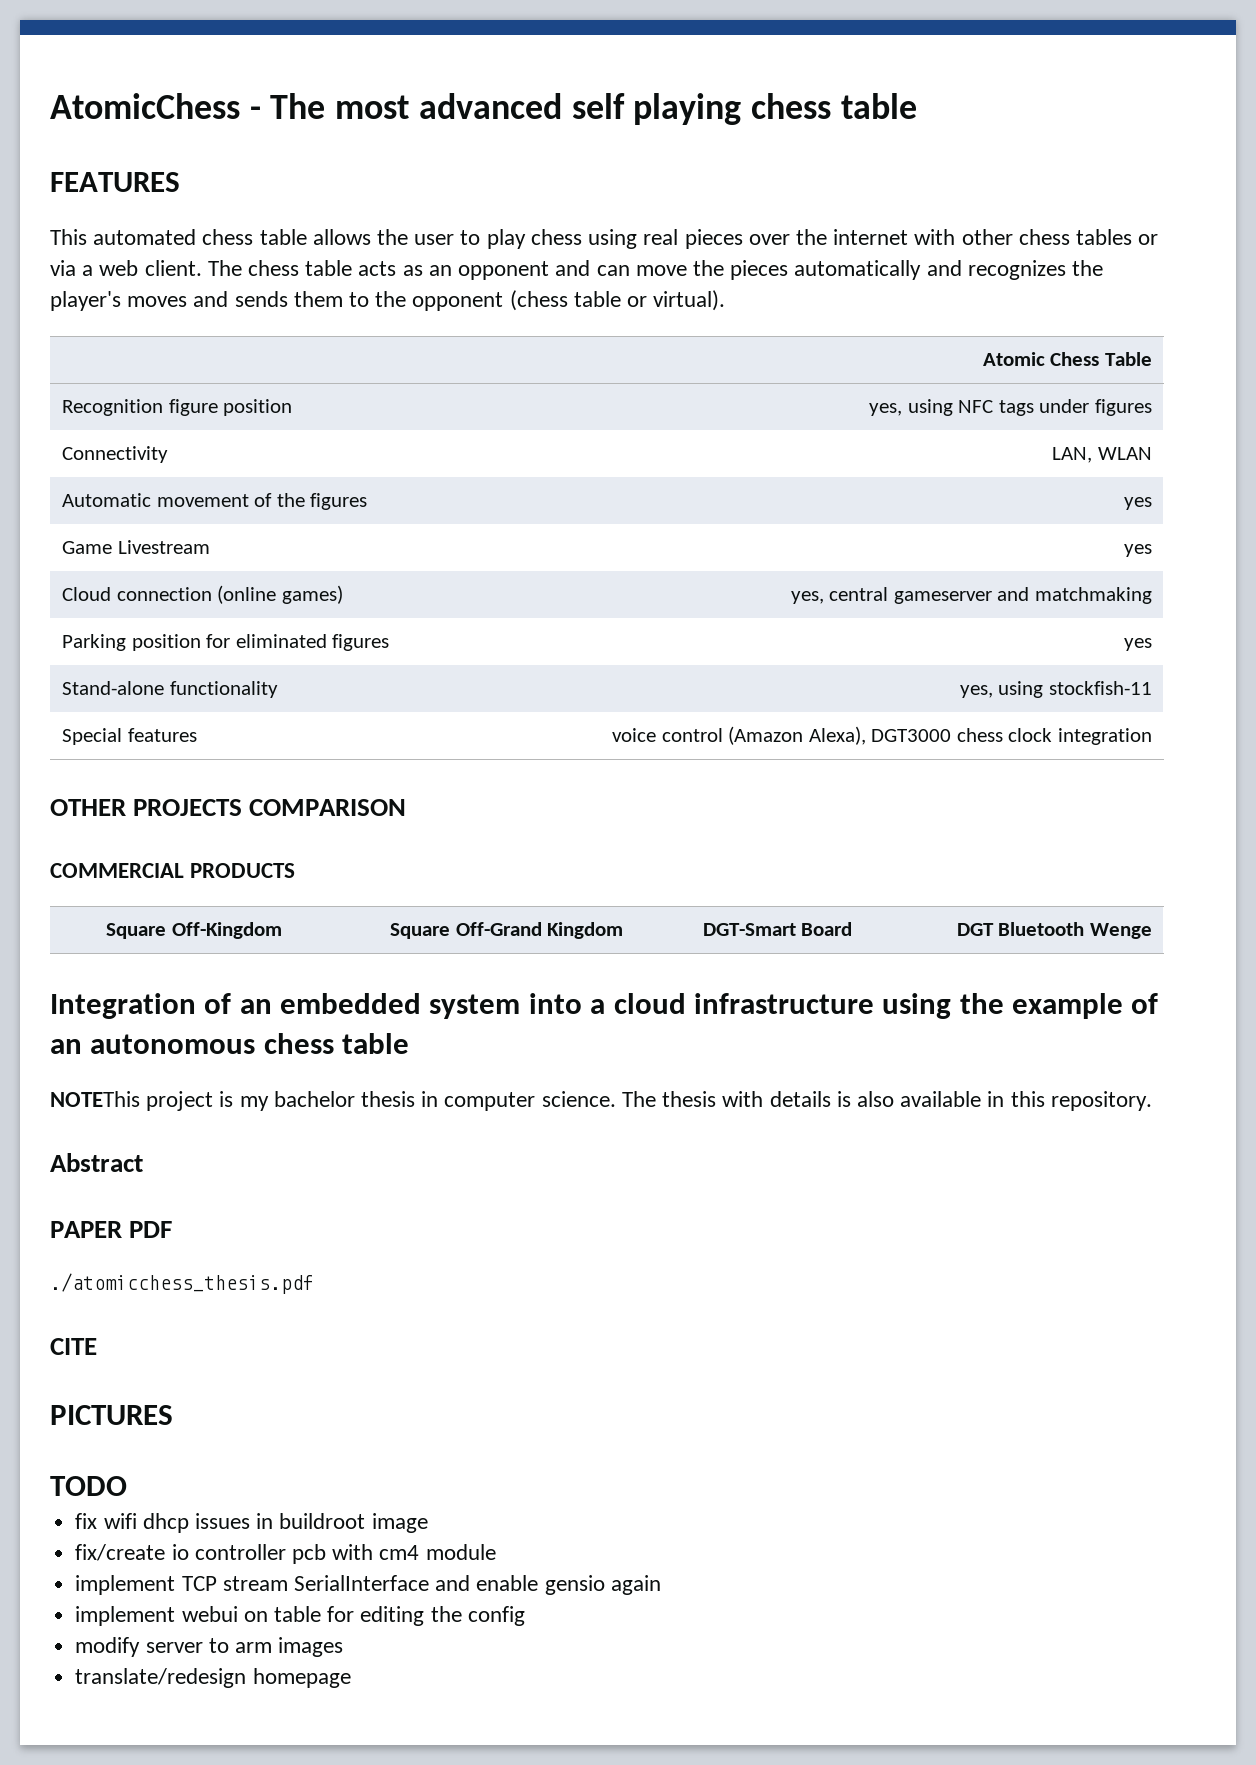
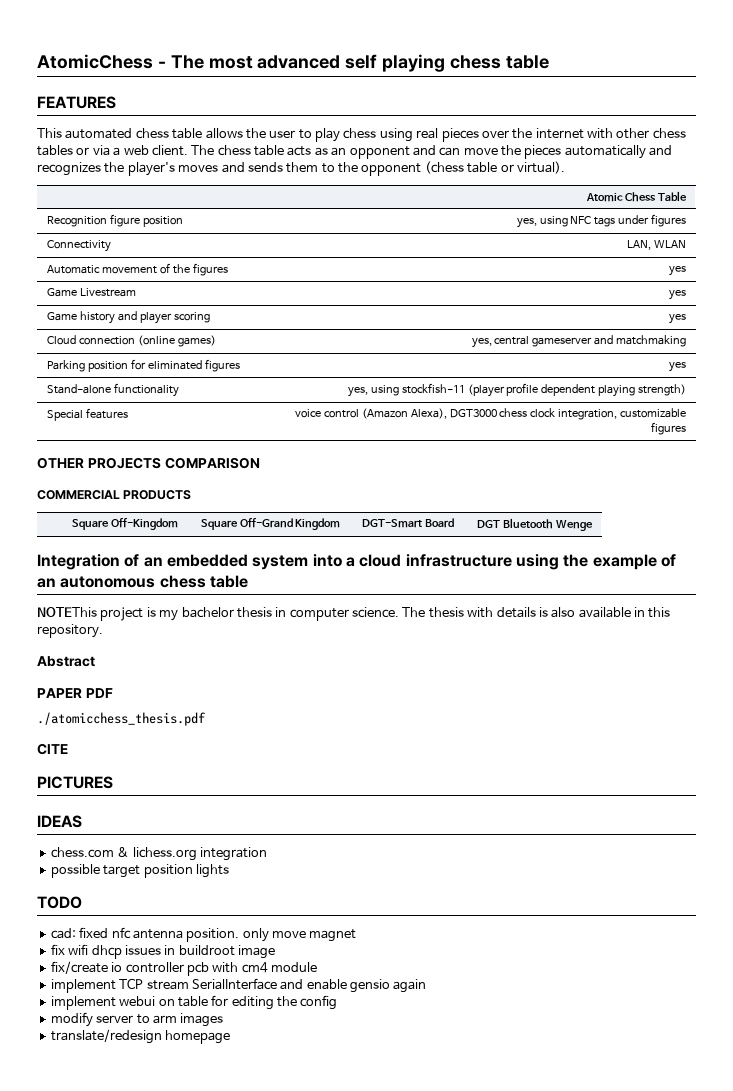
+ Game history and player scoring | yes
- Stand-alone functionality | yes, using stockfish-11
+ Stand-alone functionality | yes, using stockfish-11 (player profile dependent playing strength)
- Special features | voice control (Amazon Alexa), DGT3000 chess clock integration
+ Special features | voice control (Amazon Alexa), DGT3000 chess clock integration, customizable figures
+ IDEAS
+ chess.com & lichess.org integration
+ possible target position lights
  TODO
+ cad: fixed nfc antenna position. only move magnet

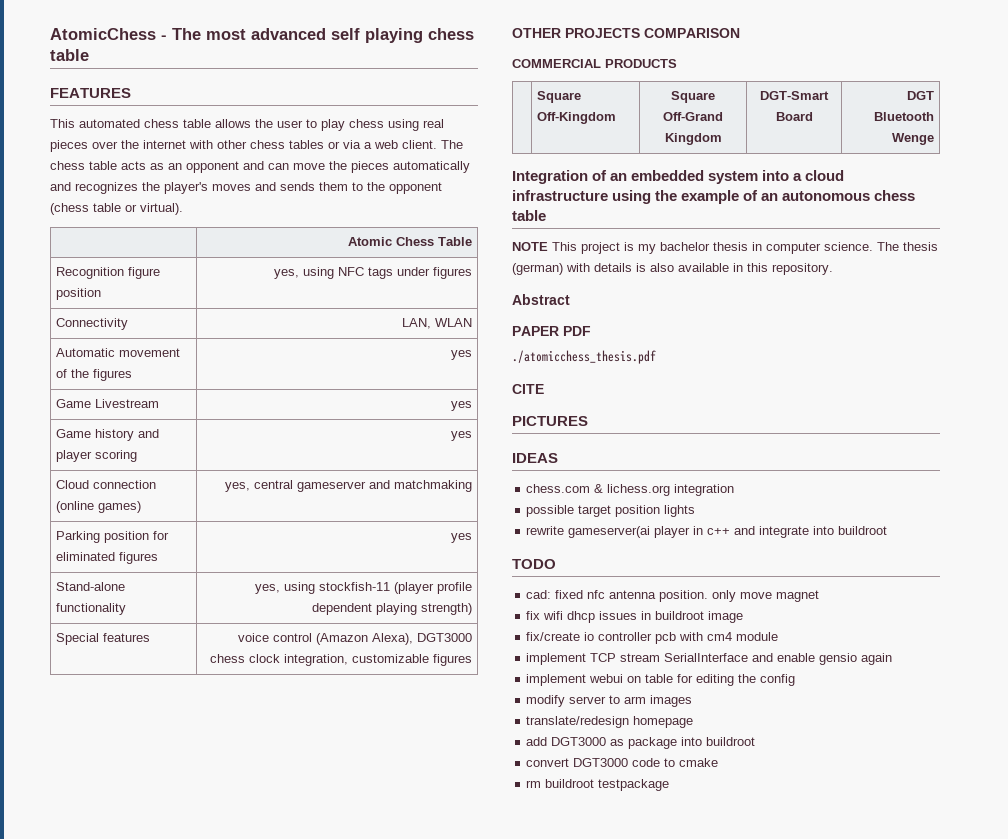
- NOTEThis project is my bachelor thesis in computer science.
+ NOTE This project is my bachelor thesis in computer science.
- The thesis with details is also available in this repository.
+ The thesis (german) with details is also available in this repository.
+ rewrite gameserver(ai player in c++ and integrate into buildroot
+ add DGT3000 as package into buildroot
+ convert DGT3000 code to cmake
+ rm buildroot testpackage

